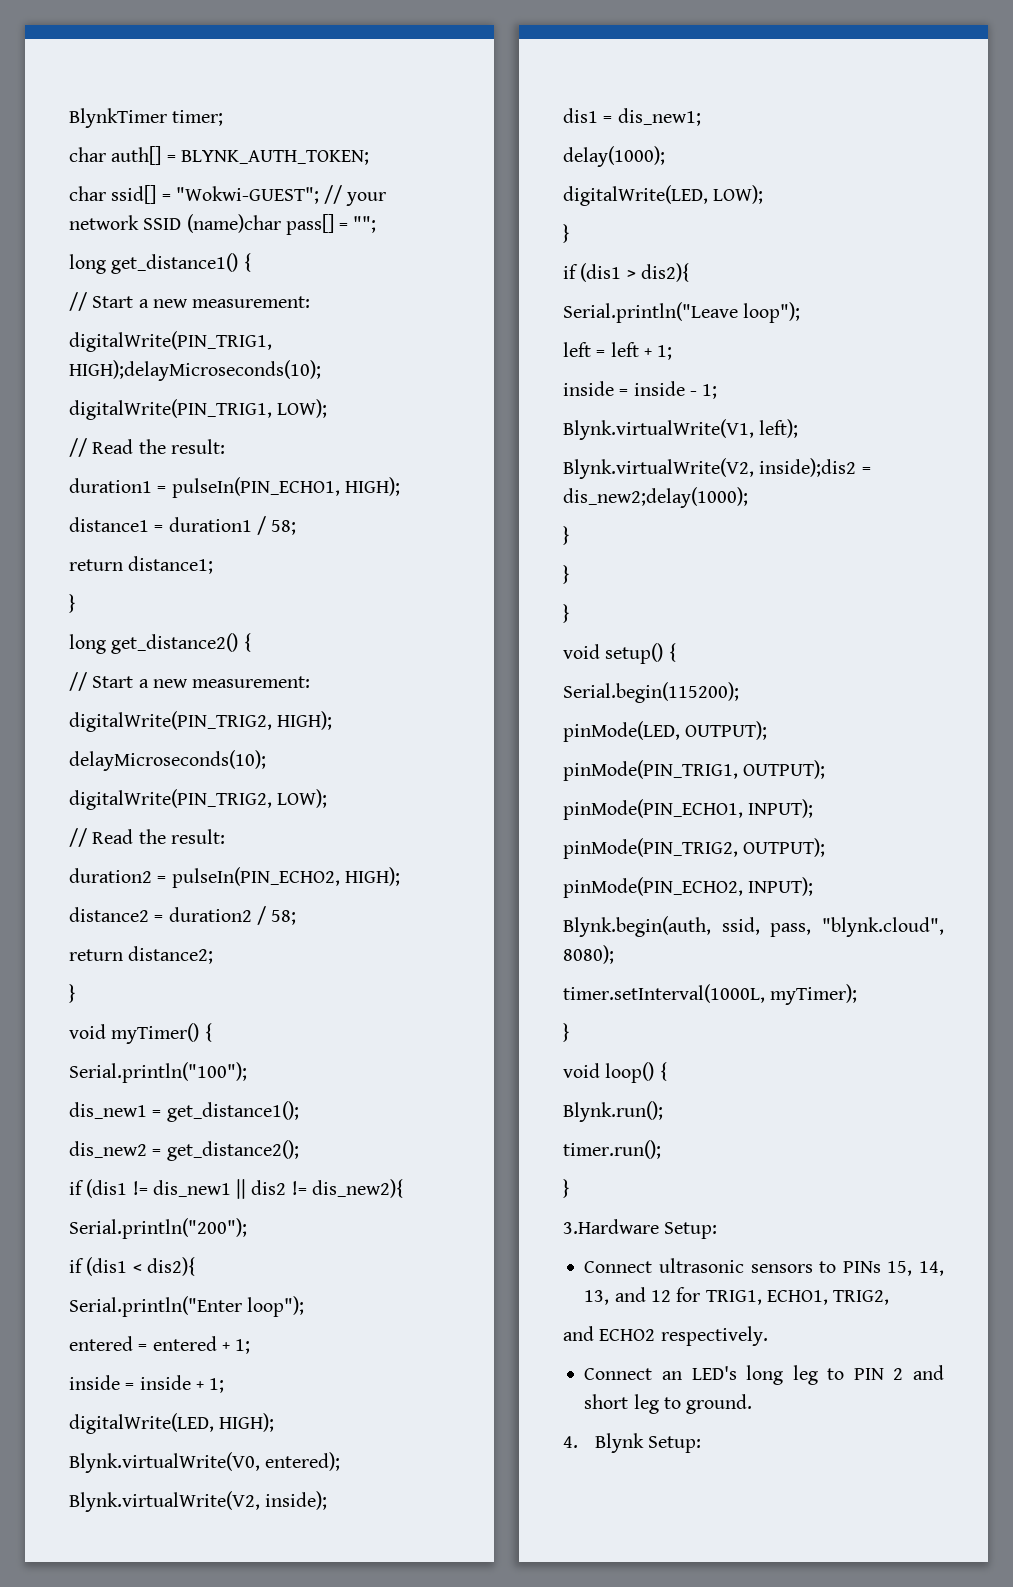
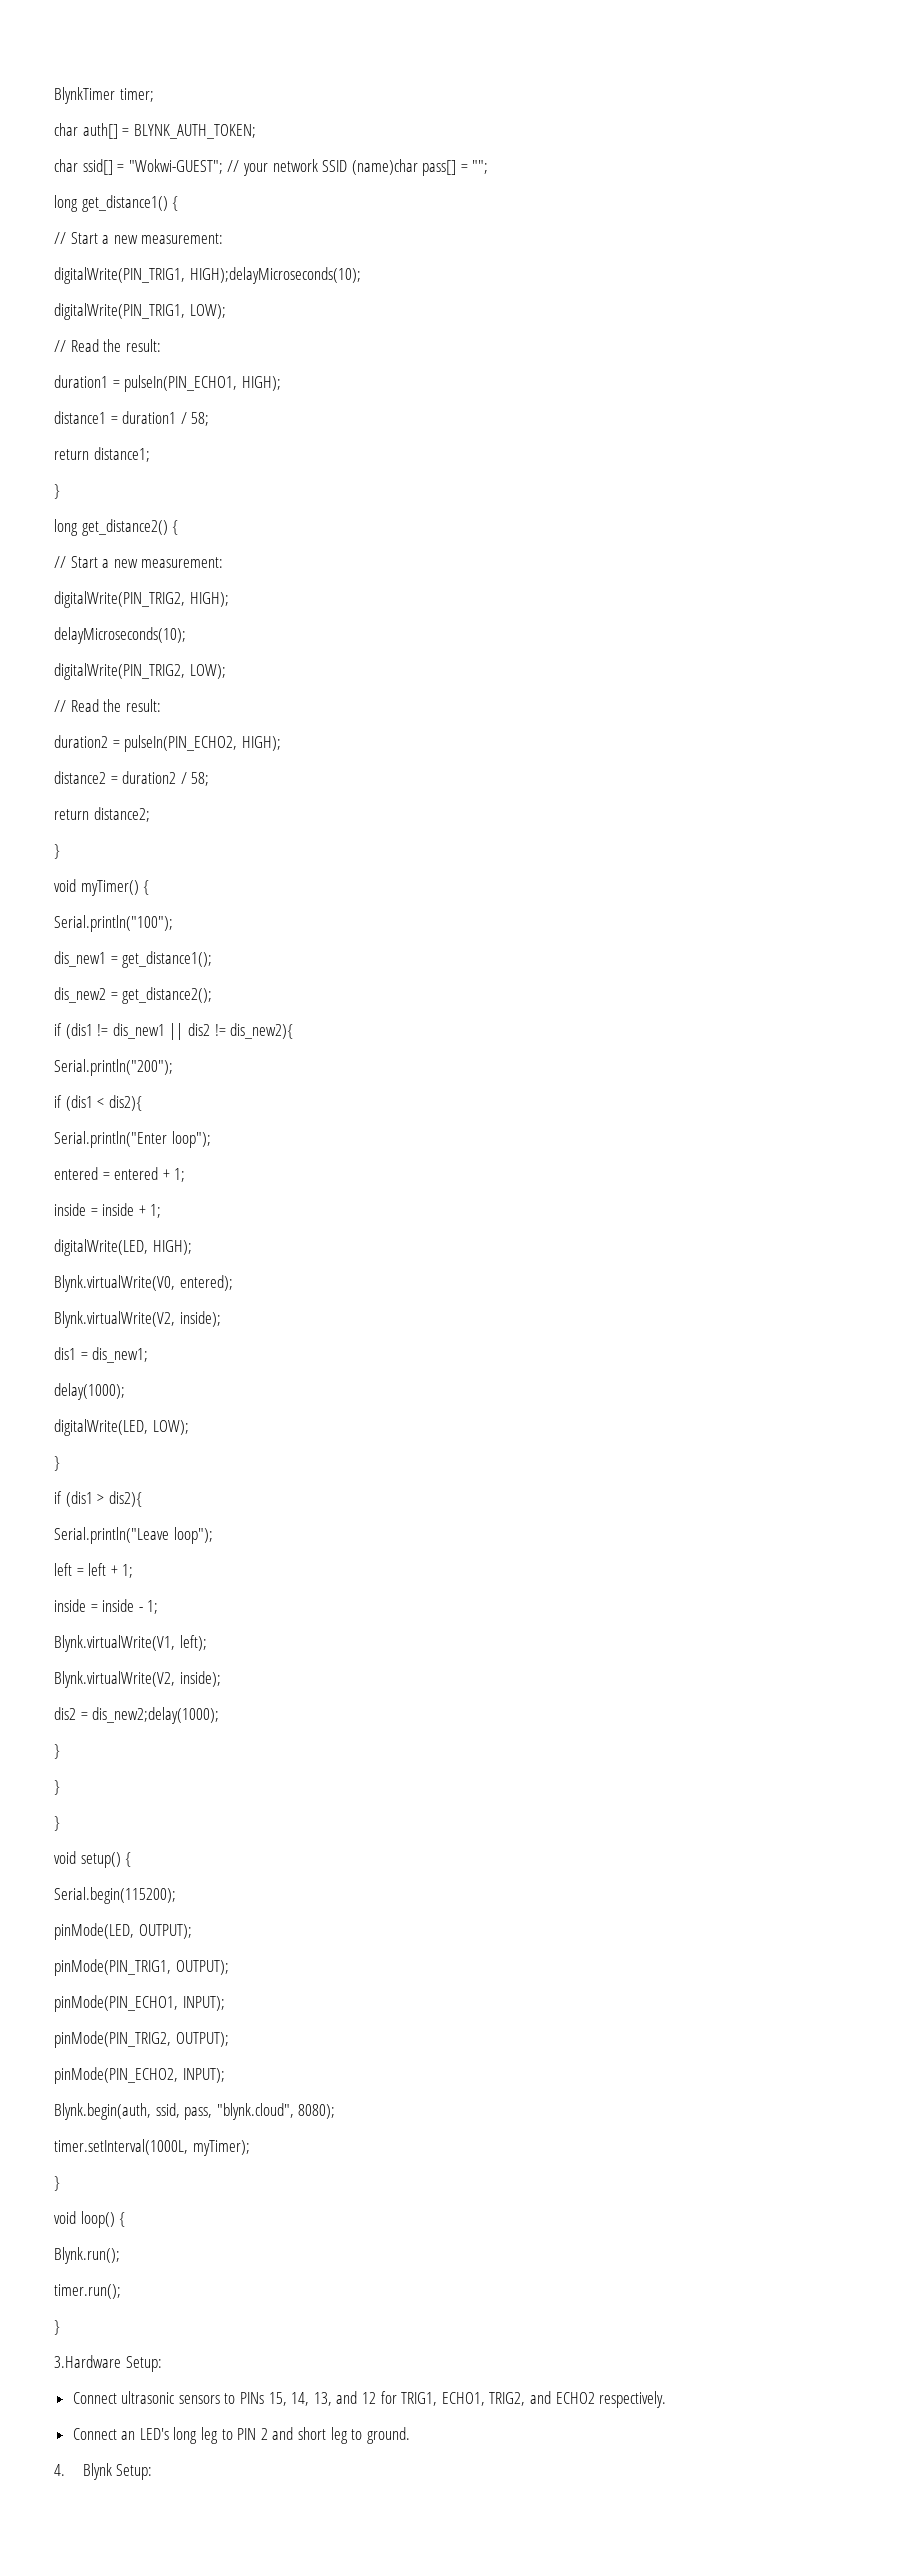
  Blynk.virtualWrite(V1, left);
- Blynk.virtualWrite(V2, inside);dis2 = dis_new2;delay(1000);
+ Blynk.virtualWrite(V2, inside);
+ dis2 = dis_new2;delay(1000);
- Connect ultrasonic sensors to PINs 15, 14, 13, and 12 for TRIG1, ECHO1, TRIG2,
- and ECHO2 respectively.
+ Connect ultrasonic sensors to PINs 15, 14, 13, and 12 for TRIG1, ECHO1, TRIG2, and ECHO2 respectively.

